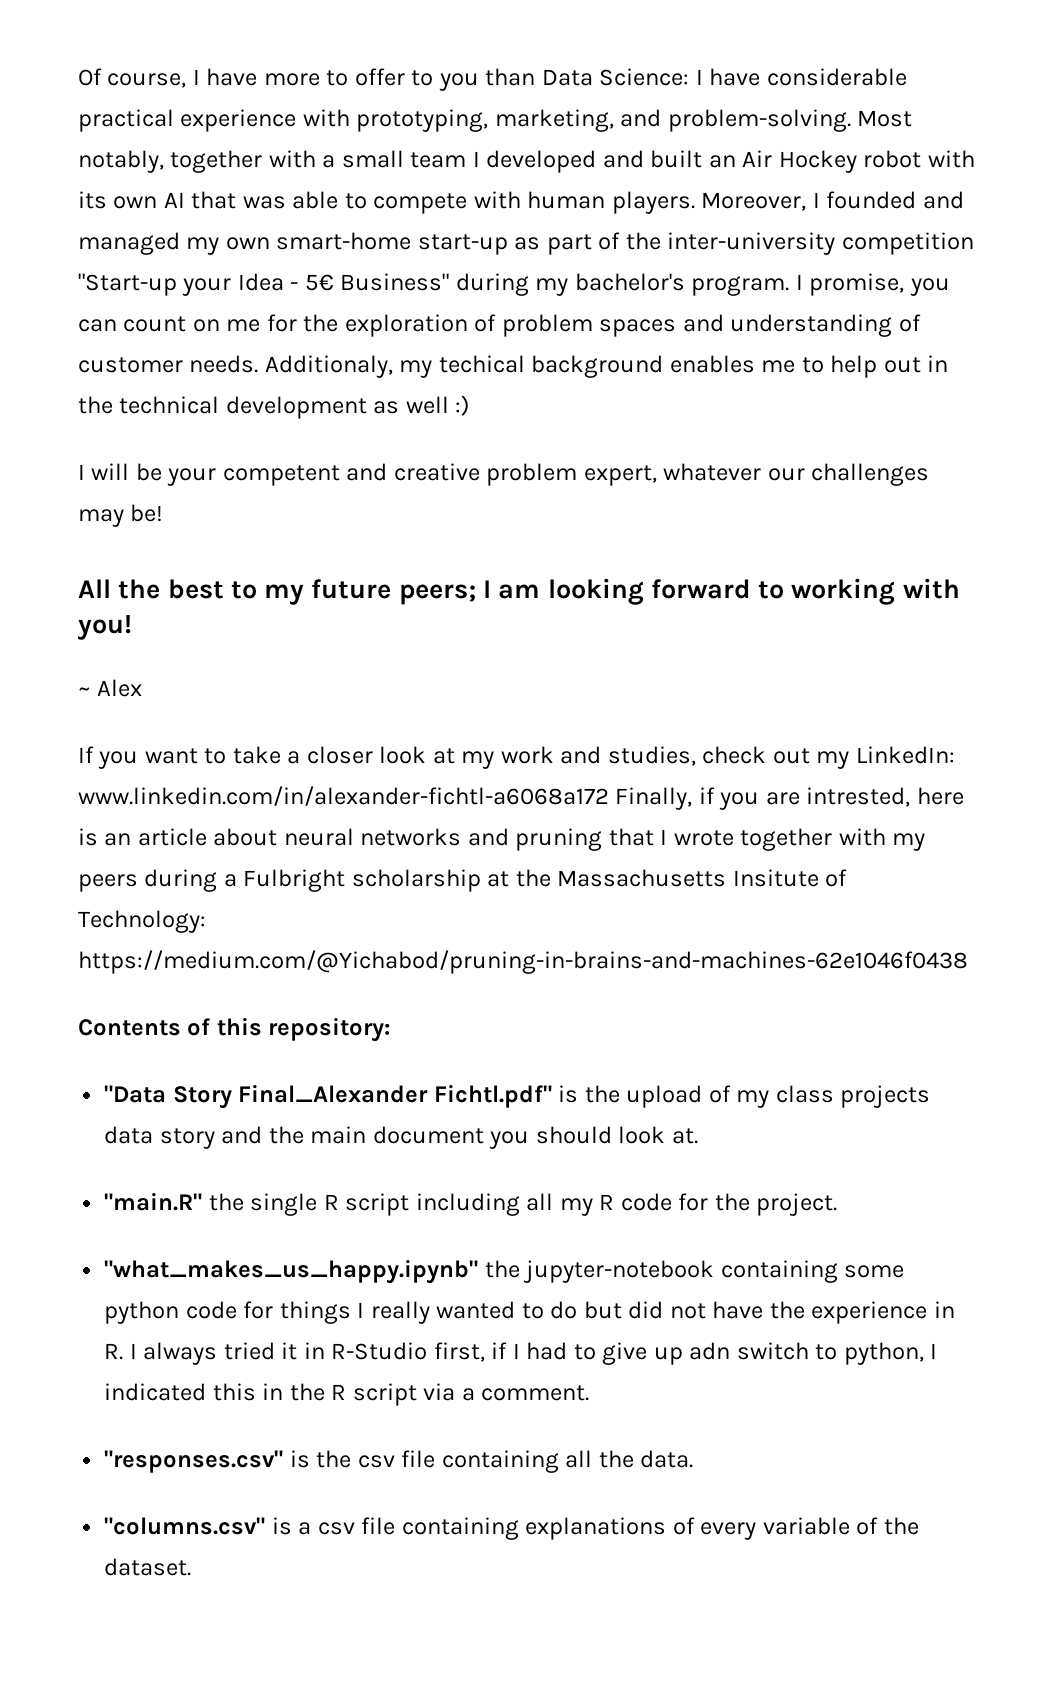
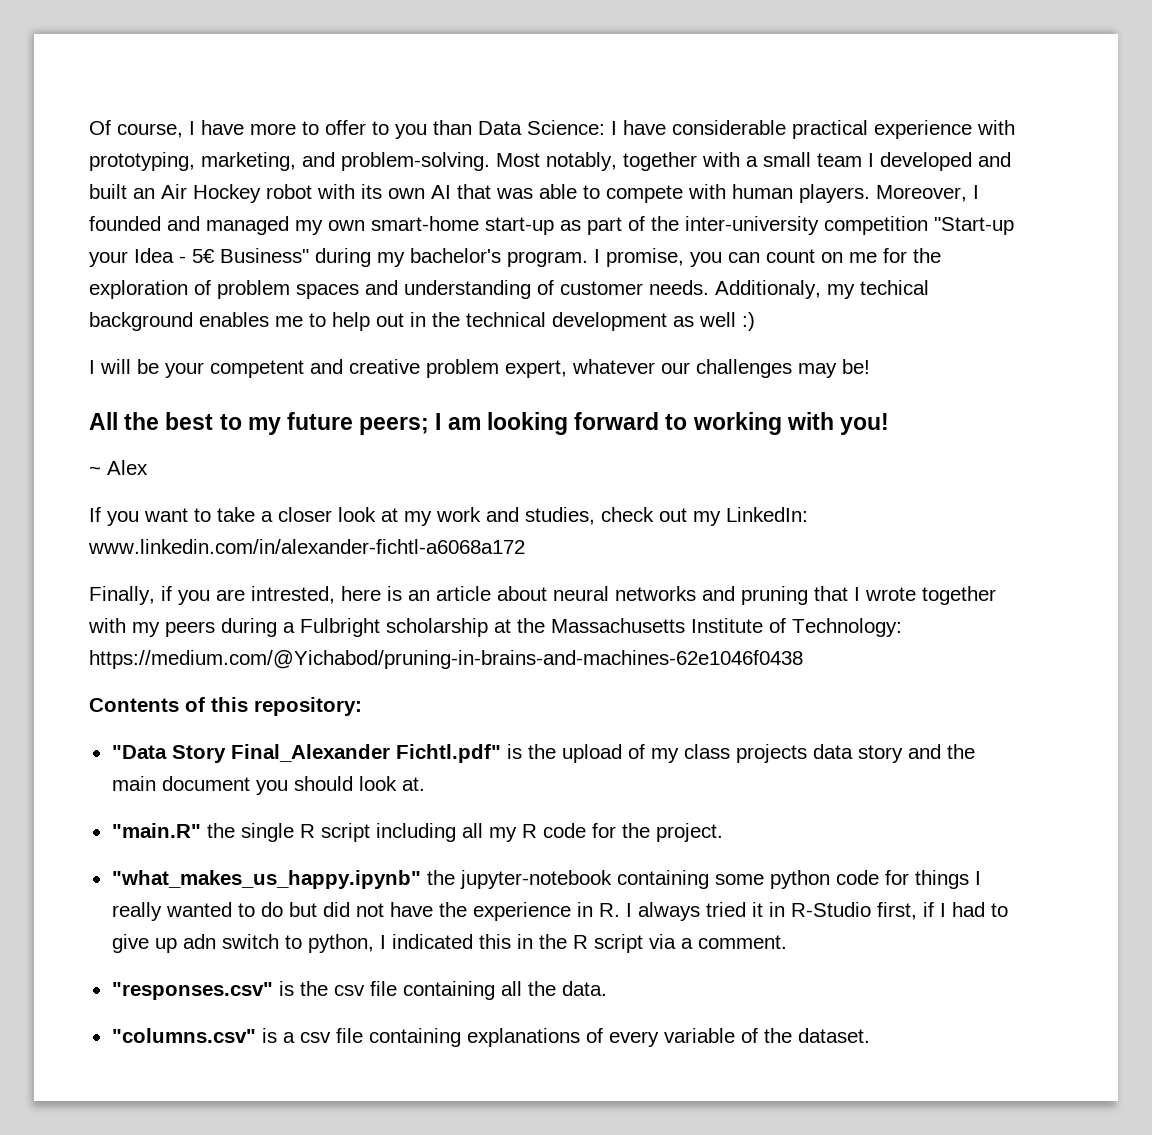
- If you want to take a closer look at my work and studies, check out my LinkedIn: www.linkedin.com/in/alexander-fichtl-a6068a172 Finally, if you are intrested, here is an article about neural networks and pruning that I wrote together with my peers during a Fulbright scholarship at the Massachusetts Insitute of Technology: https://medium.com/@Yichabod/pruning-in-brains-and-machines-62e1046f0438
+ If you want to take a closer look at my work and studies, check out my LinkedIn: www.linkedin.com/in/alexander-fichtl-a6068a172
+ Finally, if you are intrested, here is an article about neural networks and pruning that I wrote together with my peers during a Fulbright scholarship at the Massachusetts Institute of Technology: https://medium.com/@Yichabod/pruning-in-brains-and-machines-62e1046f0438

